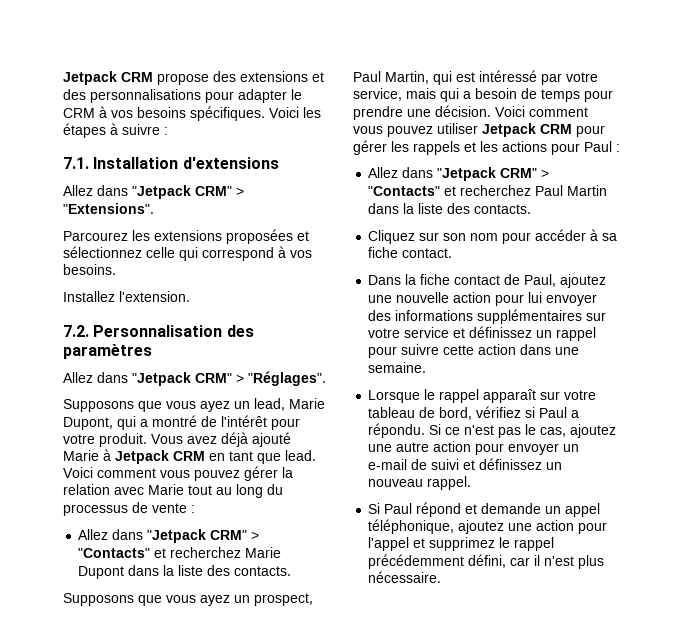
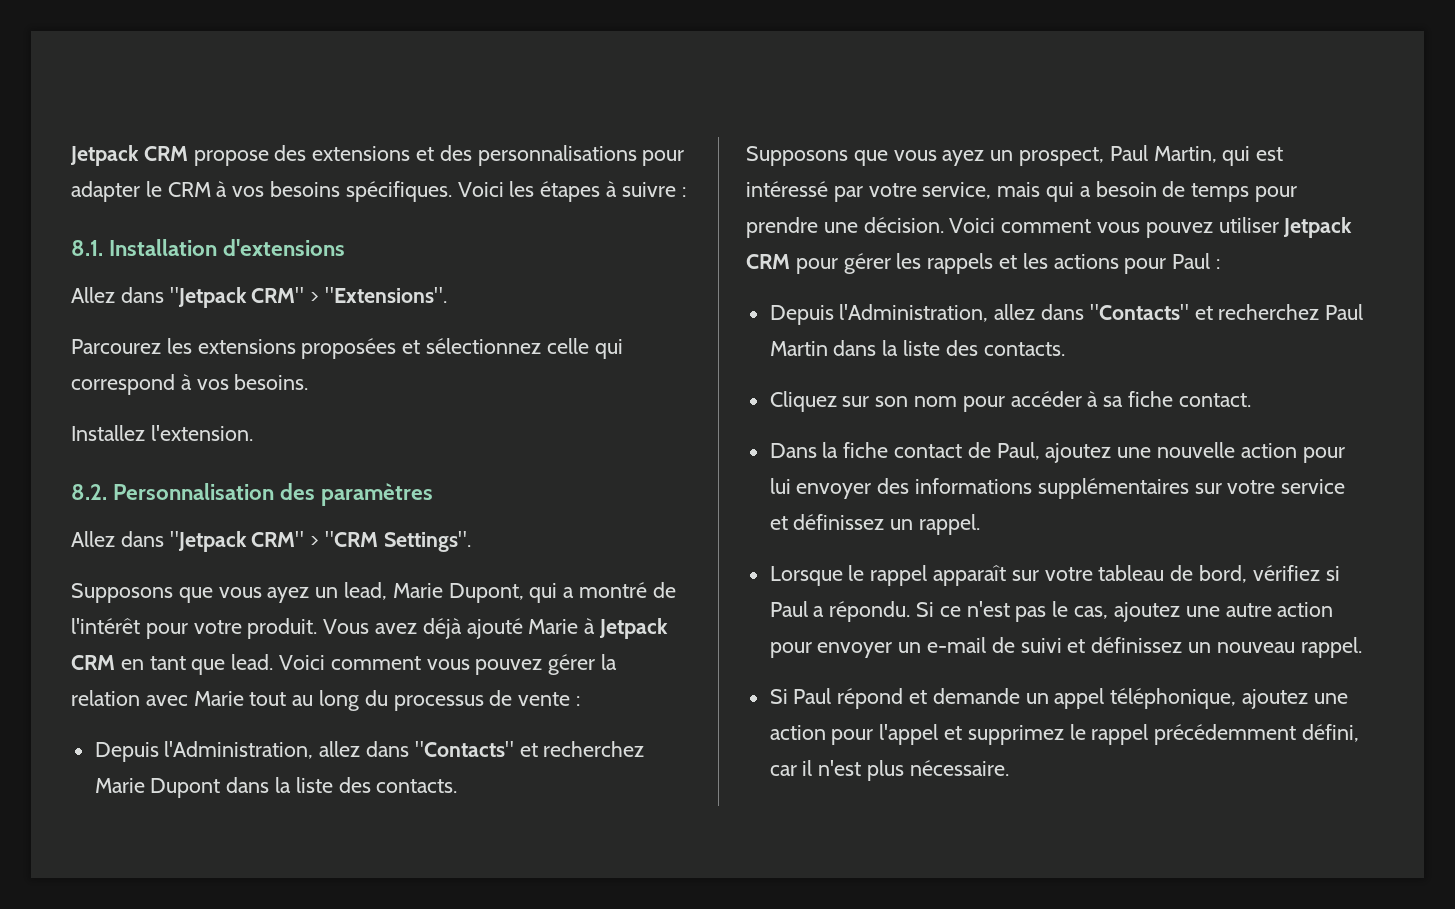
- 7.1. Installation d'extensions
+ 8.1. Installation d'extensions
- 7.2. Personnalisation des paramètres
+ 8.2. Personnalisation des paramètres
- Allez dans "Jetpack CRM" > "Réglages".
+ Allez dans "Jetpack CRM" > "CRM Settings".
- Allez dans "Jetpack CRM" > "Contacts" et recherchez Marie Dupont dans la liste des contacts.
+ Depuis l'Administration, allez dans "Contacts" et recherchez Marie Dupont dans la liste des contacts.
- Allez dans "Jetpack CRM" > "Contacts" et recherchez Paul Martin dans la liste des contacts.
+ Depuis l'Administration, allez dans "Contacts" et recherchez Paul Martin dans la liste des contacts.
- Dans la fiche contact de Paul, ajoutez une nouvelle action pour lui envoyer des informations supplémentaires sur votre service et définissez un rappel pour suivre cette action dans une semaine.
+ Dans la fiche contact de Paul, ajoutez une nouvelle action pour lui envoyer des informations supplémentaires sur votre service et définissez un rappel.

